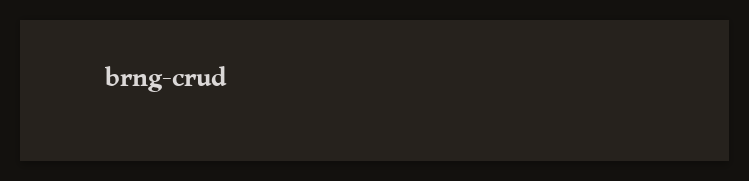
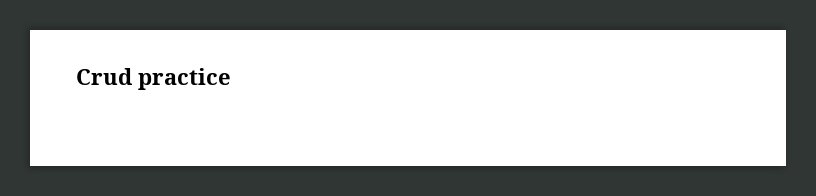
- brng-crud
+ Crud practice

